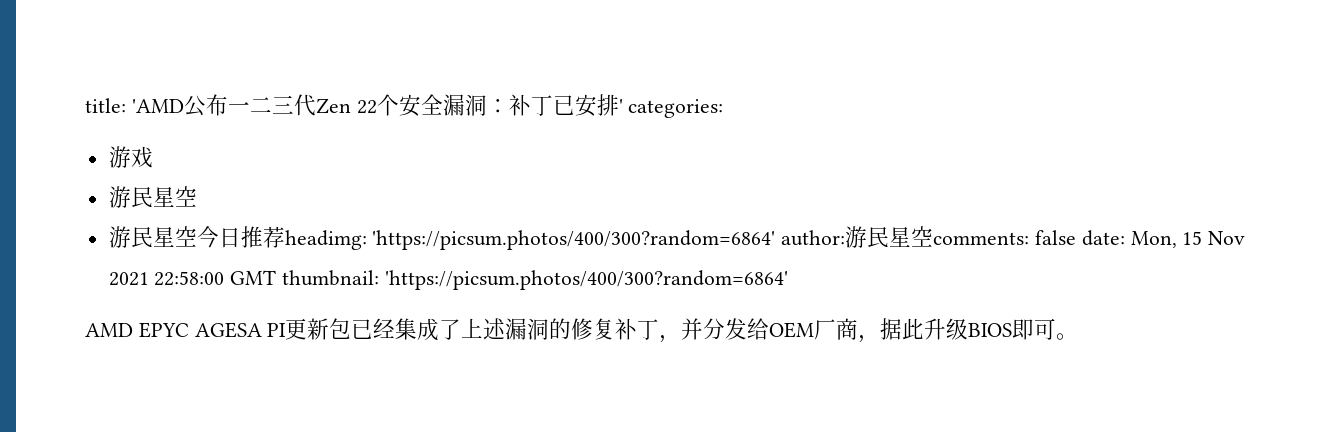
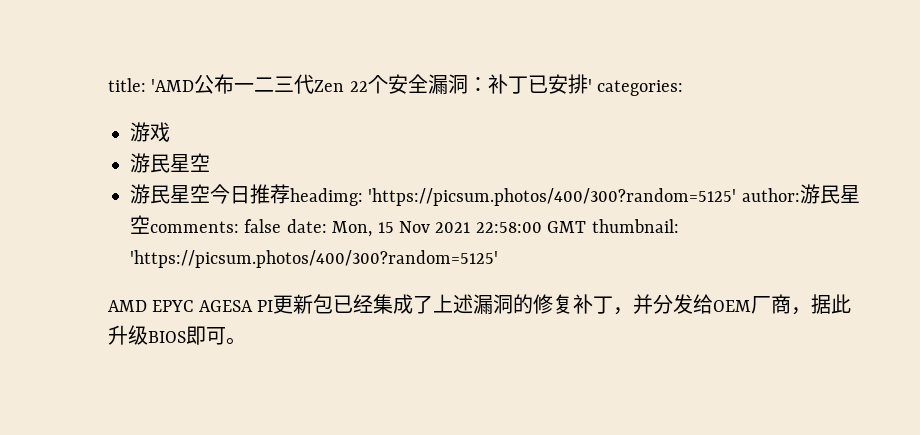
- 游民星空今日推荐headimg: 'https://picsum.photos/400/300?random=6864' author:游民星空comments: false date: Mon, 15 Nov 2021 22:58:00 GMT thumbnail: 'https://picsum.photos/400/300?random=6864'
+ 游民星空今日推荐headimg: 'https://picsum.photos/400/300?random=5125' author:游民星空comments: false date: Mon, 15 Nov 2021 22:58:00 GMT thumbnail: 'https://picsum.photos/400/300?random=5125'

